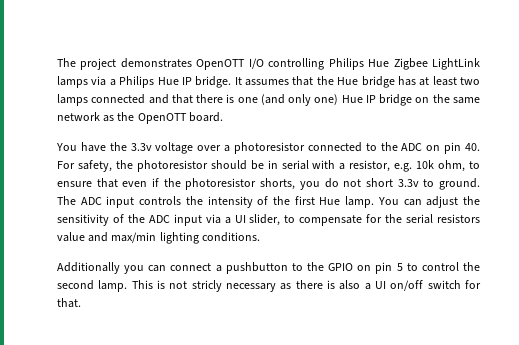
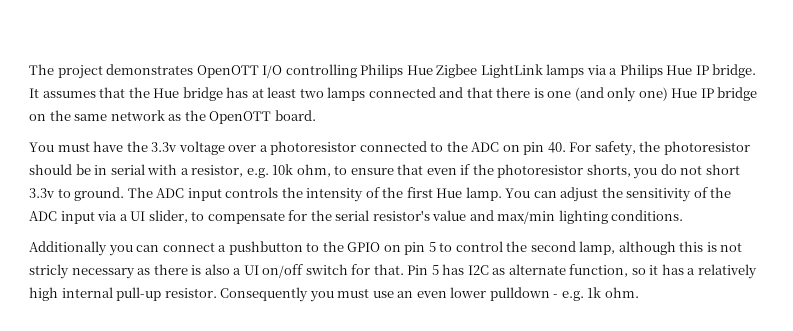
- You have the 3.3v voltage over a photoresistor connected to the ADC on pin 40. For safety, the photoresistor should be in serial with a resistor, e.g. 10k ohm, to ensure that even if the photoresistor shorts, you do not short 3.3v to ground.
+ You must have the 3.3v voltage over a photoresistor connected to the ADC on pin 40. For safety, the photoresistor should be in serial with a resistor, e.g. 10k ohm, to ensure that even if the photoresistor shorts, you do not short 3.3v to ground.
- You can adjust the sensitivity of the ADC input via a UI slider, to compensate for the serial resistors value and max/min lighting conditions.
+ You can adjust the sensitivity of the ADC input via a UI slider, to compensate for the serial resistor's value and max/min lighting conditions.
- Additionally you can connect a pushbutton to the GPIO on pin 5 to control the second lamp. This is not stricly necessary as there is also a UI on/off switch for that.
+ Additionally you can connect a pushbutton to the GPIO on pin 5 to control the second lamp, although this is not stricly necessary as there is also a UI on/off switch for that.
+ Pin 5 has I2C as alternate function, so it has a relatively high internal pull-up resistor. Consequently you must use an even lower pulldown - e.g. 1k ohm.

